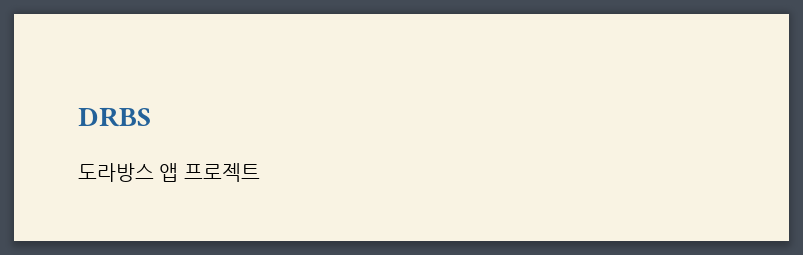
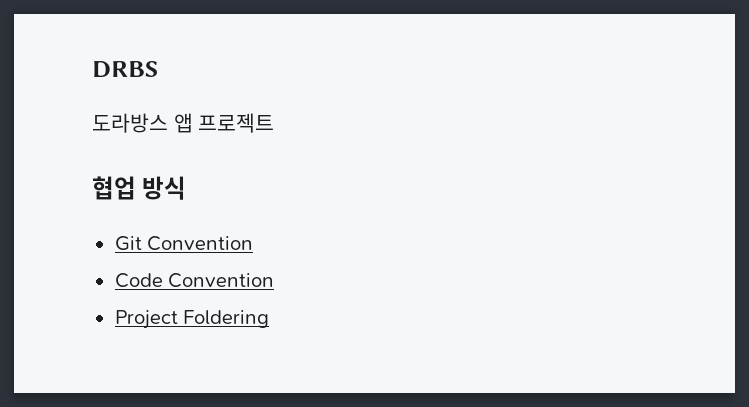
+ 협업 방식
+ Git Convention
+ Code Convention
+ Project Foldering

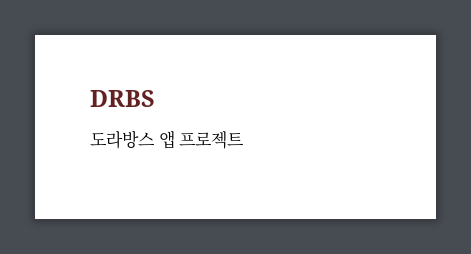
- 협업 방식
- Git Convention
- Code Convention
- Project Foldering

